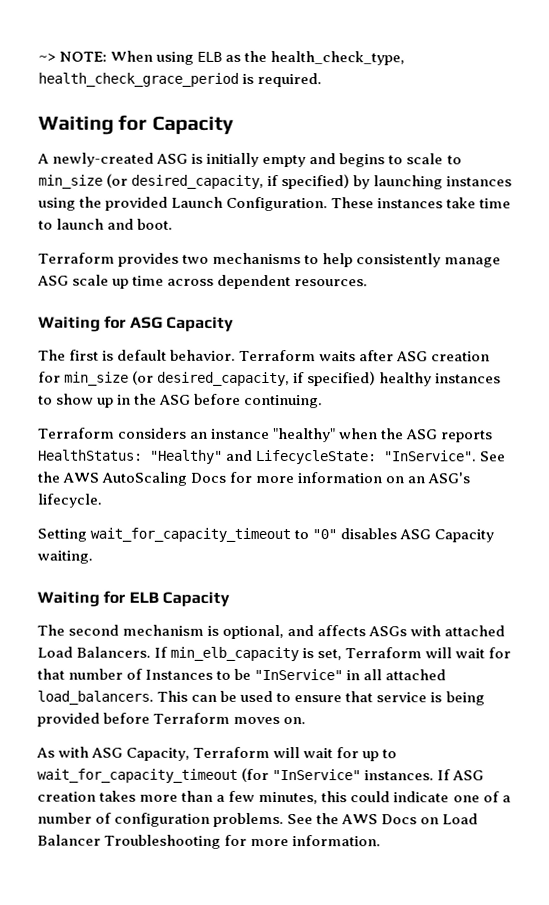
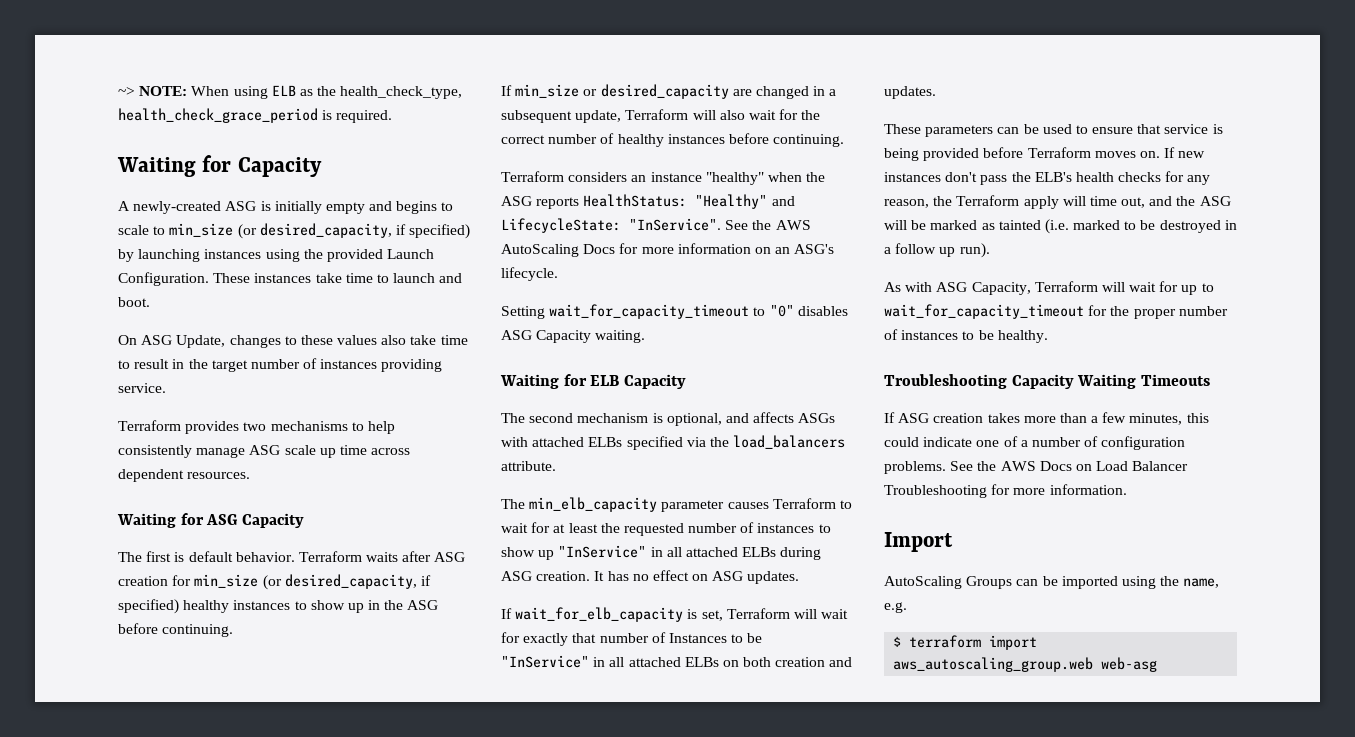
+ On ASG Update, changes to these values also take time to result in the target number of instances providing service.
+ If min_size or desired_capacity are changed in a subsequent update, Terraform will also wait for the correct number of healthy instances before continuing.
- The second mechanism is optional, and affects ASGs with attached Load Balancers. If min_elb_capacity is set, Terraform will wait for that number of Instances to be "InService" in all attached load_balancers. This can be used to ensure that service is being provided before Terraform moves on.
+ The second mechanism is optional, and affects ASGs with attached ELBs specified via the load_balancers attribute.
+ The min_elb_capacity parameter causes Terraform to wait for at least the requested number of instances to show up "InService" in all attached ELBs during ASG creation. It has no effect on ASG updates.
+ If wait_for_elb_capacity is set, Terraform will wait for exactly that number of Instances to be "InService" in all attached ELBs on both creation and updates.
+ These parameters can be used to ensure that service is being provided before Terraform moves on. If new instances don't pass the ELB's health checks for any reason, the Terraform apply will time out, and the ASG will be marked as tainted (i.e. marked to be destroyed in a follow up run).
- As with ASG Capacity, Terraform will wait for up to wait_for_capacity_timeout (for "InService" instances. If ASG creation takes more than a few minutes, this could indicate one of a number of configuration problems.
+ As with ASG Capacity, Terraform will wait for up to wait_for_capacity_timeout for the proper number of instances to be healthy.
+ Troubleshooting Capacity Waiting Timeouts
+ If ASG creation takes more than a few minutes, this could indicate one of a number of configuration problems.
+ Import
+ AutoScaling Groups can be imported using the name, e.g.
+ $ terraform import aws_autoscaling_group.web web-asg

